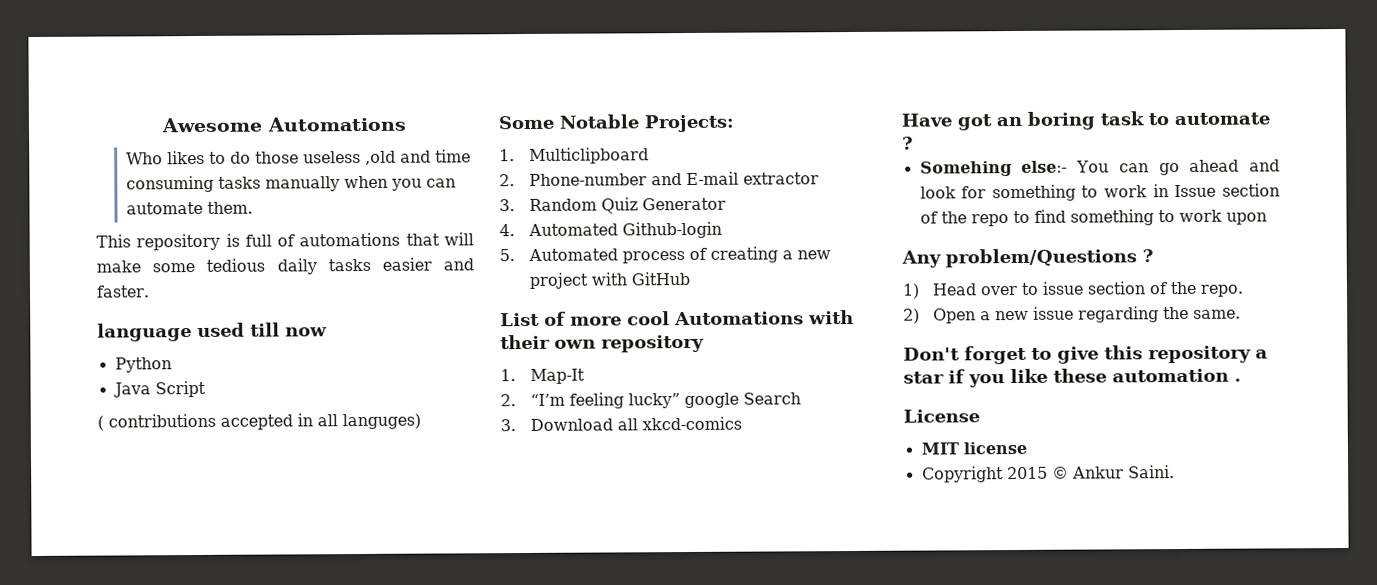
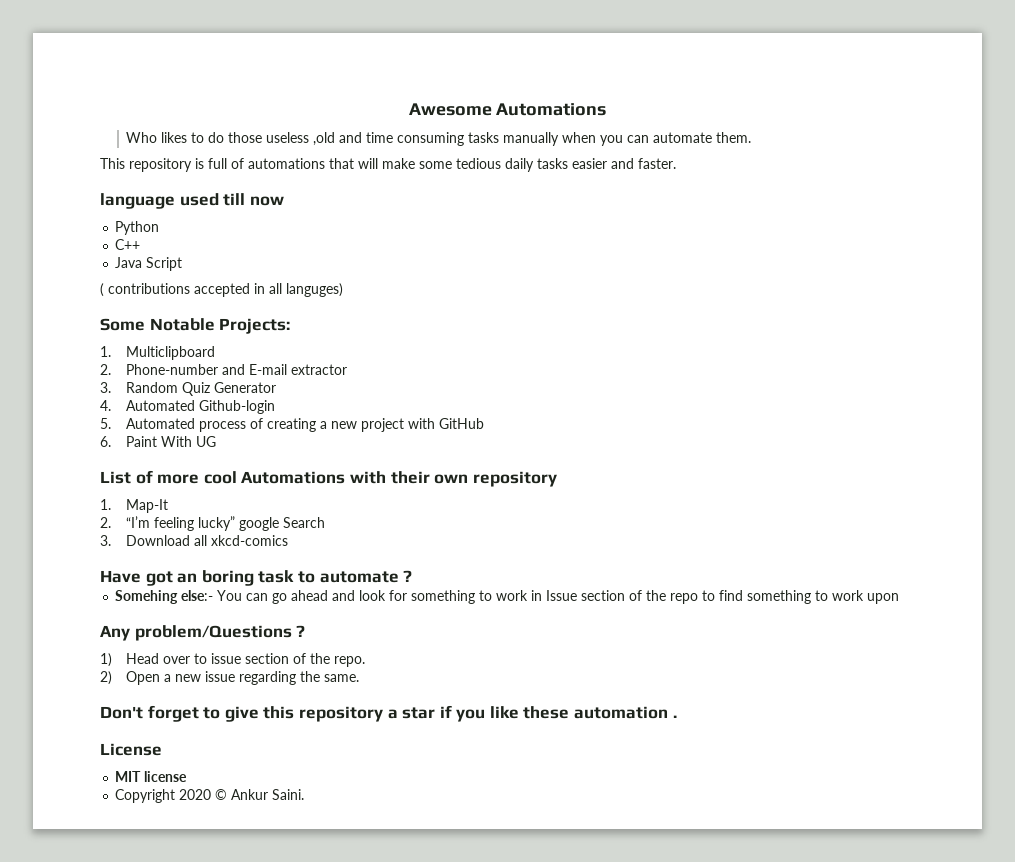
+ C++
+ 6. Paint With UG
- Copyright 2015 © Ankur Saini.
+ Copyright 2020 © Ankur Saini.

